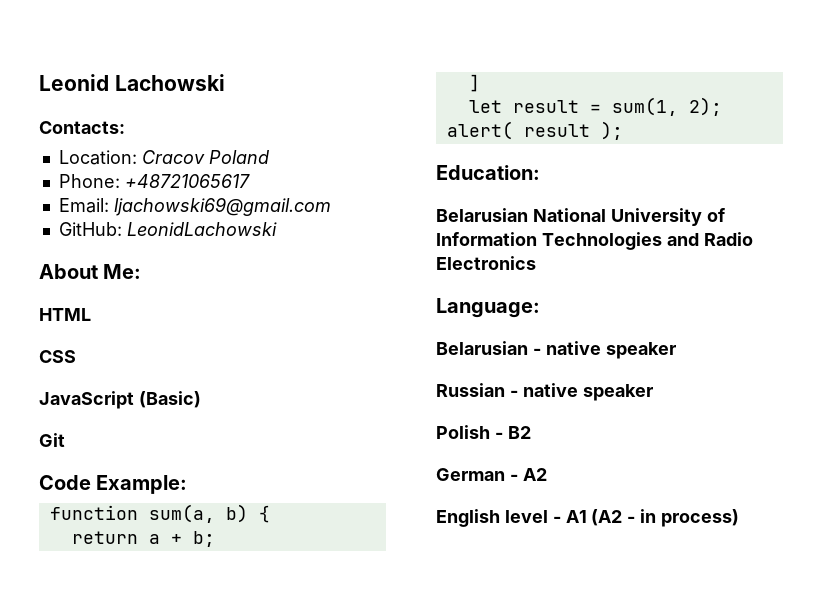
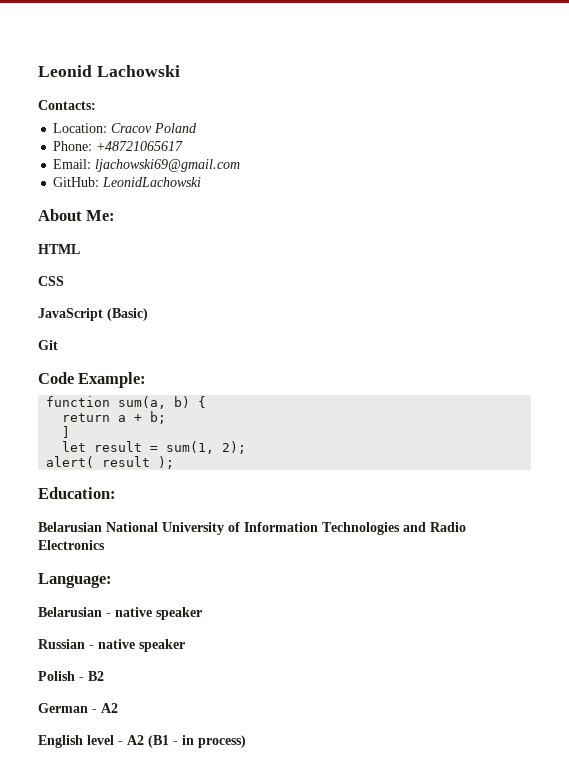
- English level - A1 (A2 - in process)
+ English level - A2 (B1 - in process)

